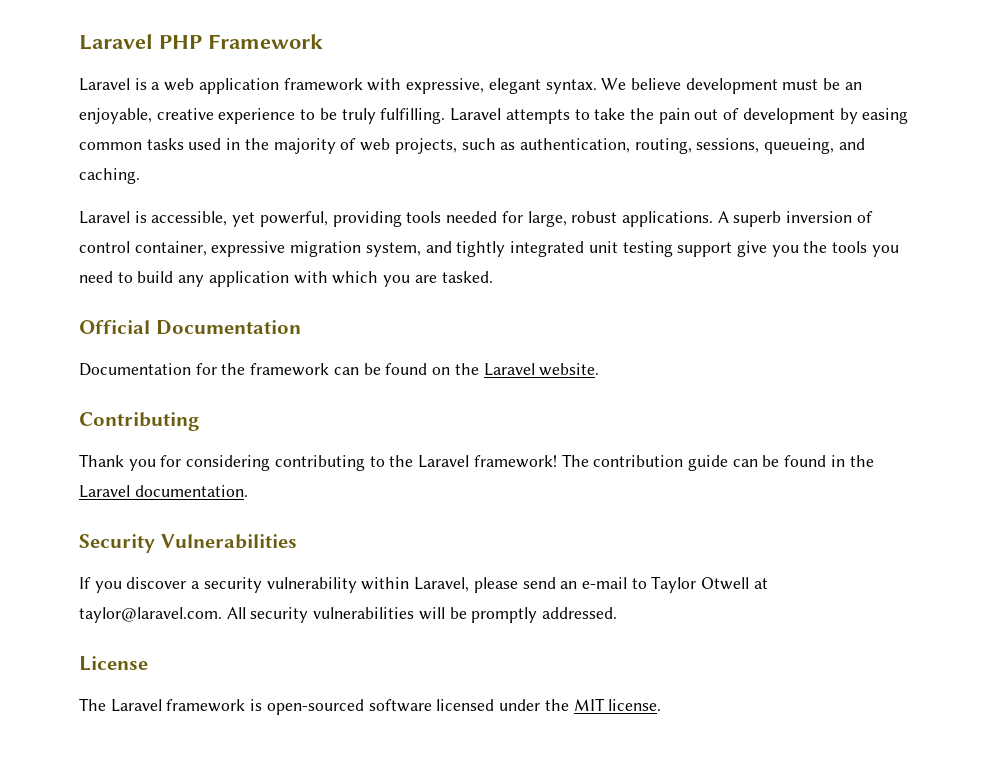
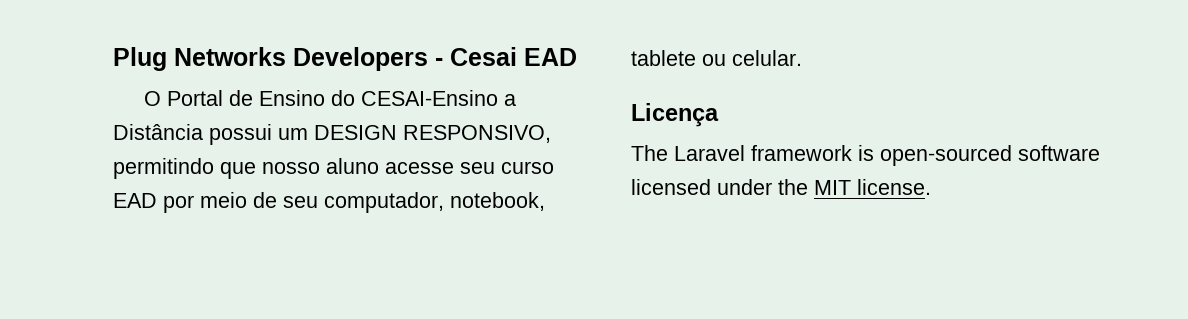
- Laravel PHP Framework
- Laravel is a web application framework with expressive, elegant syntax. We believe development must be an enjoyable, creative experience to be truly fulfilling. Laravel attempts to take the pain out of development by easing common tasks used in the majority of web projects, such as authentication, routing, sessions, queueing, and caching.
- Laravel is accessible, yet powerful, providing tools needed for large, robust applications. A superb inversion of control container, expressive migration system, and tightly integrated unit testing support give you the tools you need to build any application with which you are tasked.
- Official Documentation
- Documentation for the framework can be found on the Laravel website.
- Contributing
- Thank you for considering contributing to the Laravel framework! The contribution guide can be found in the Laravel documentation.
- Security Vulnerabilities
- If you discover a security vulnerability within Laravel, please send an e-mail to Taylor Otwell at taylor@laravel.com. All security vulnerabilities will be promptly addressed.
- License
+ Plug Networks Developers - Cesai EAD
+ O Portal de Ensino do CESAI-Ensino a Distância possui um DESIGN RESPONSIVO, permitindo que nosso aluno acesse seu curso EAD por meio de seu computador, notebook, tablete ou celular.
+ Licença

